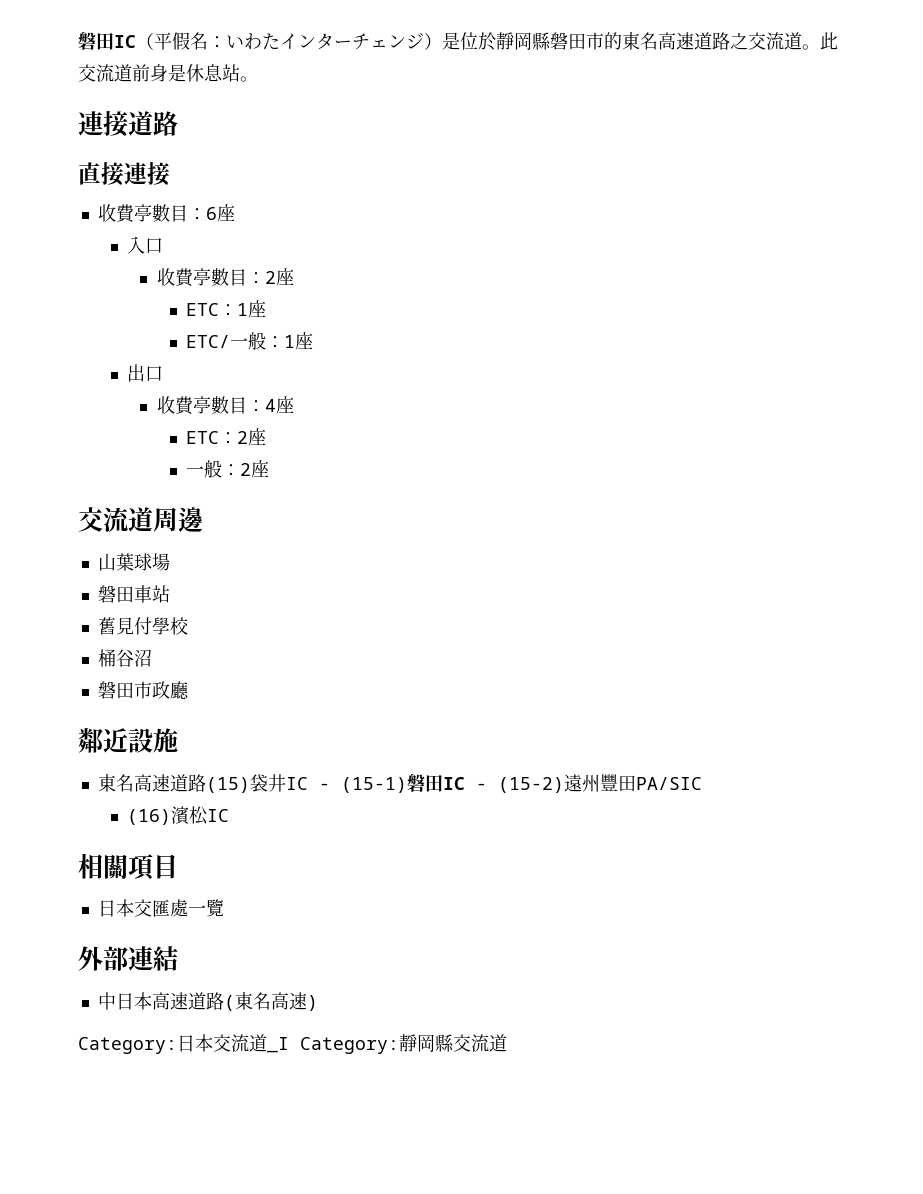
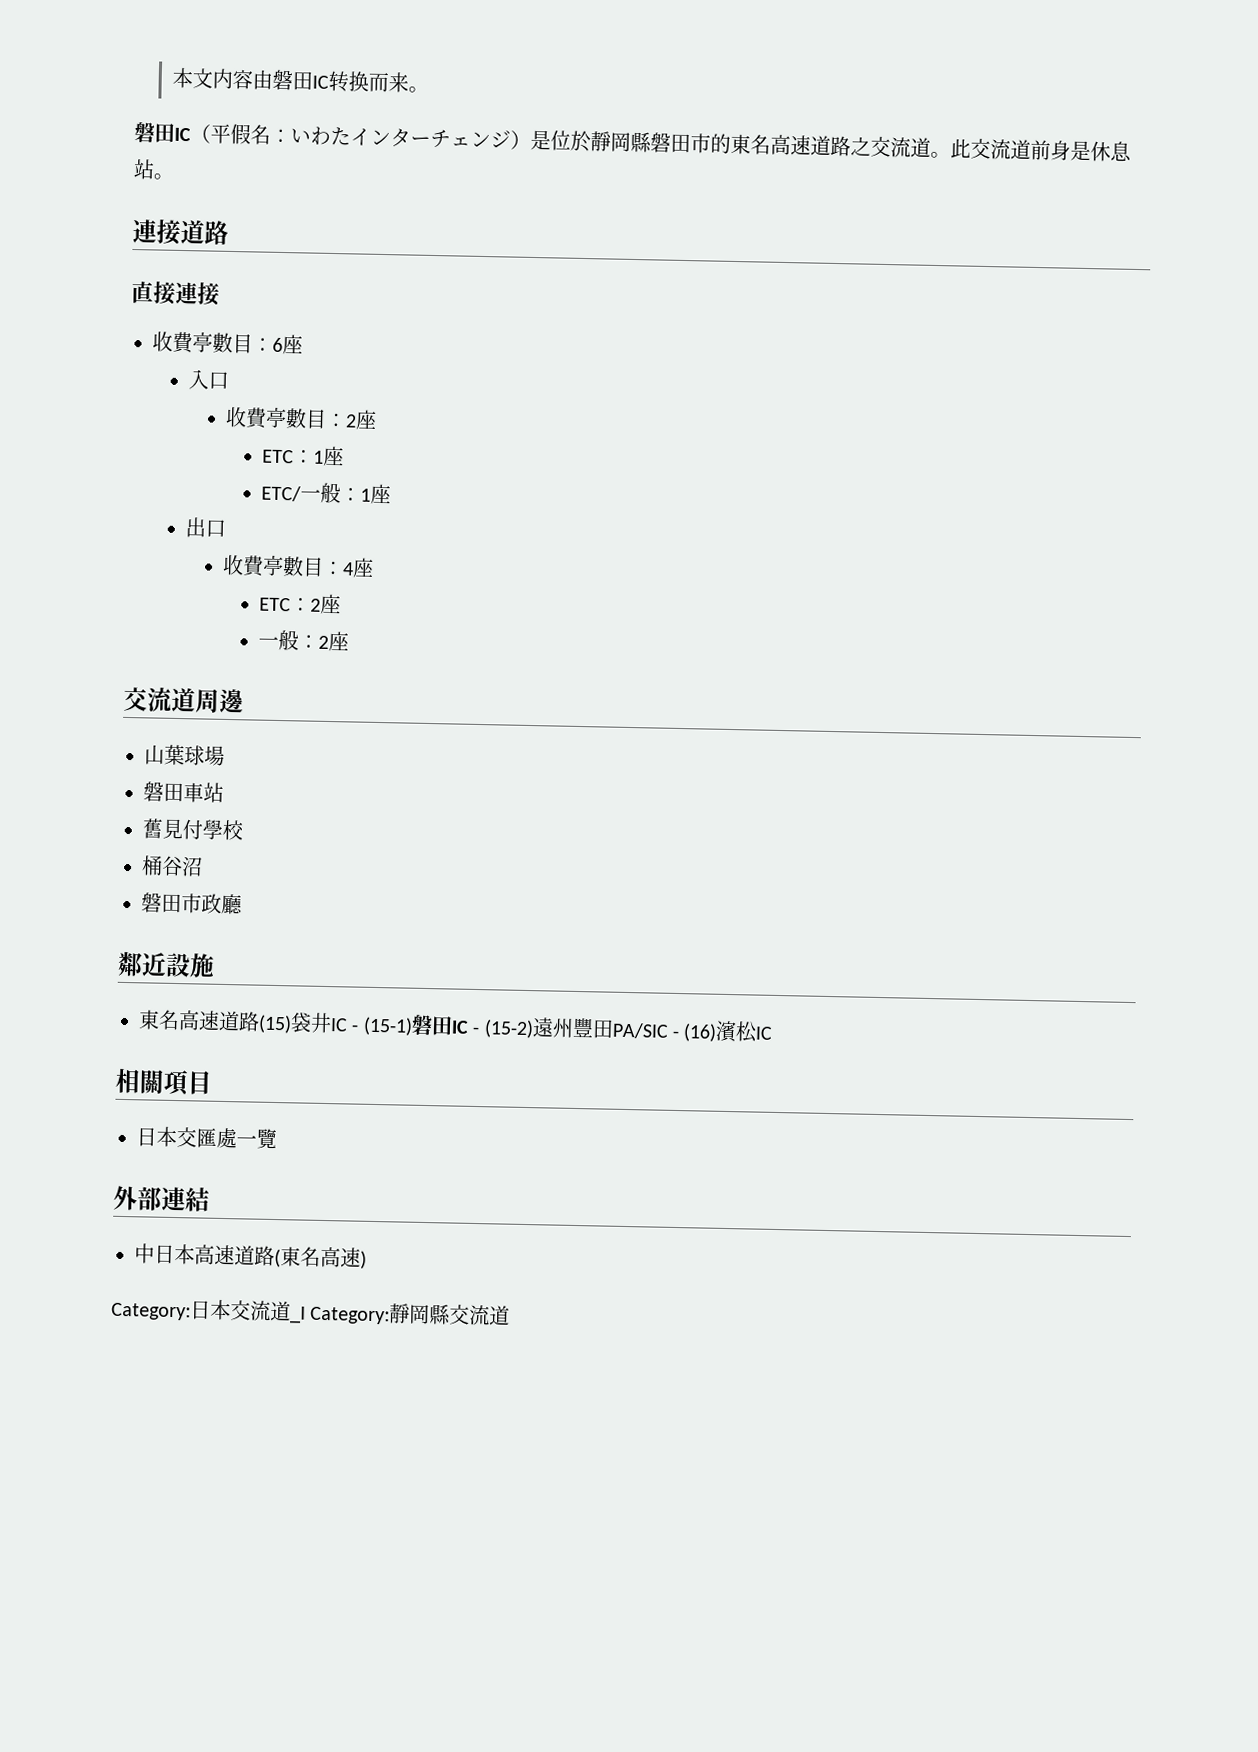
+ 本文内容由磐田IC转换而来。
- 東名高速道路(15)袋井IC - (15-1)磐田IC - (15-2)遠州豐田PA/SIC
- (16)濱松IC
+ 東名高速道路(15)袋井IC - (15-1)磐田IC - (15-2)遠州豐田PA/SIC - (16)濱松IC

